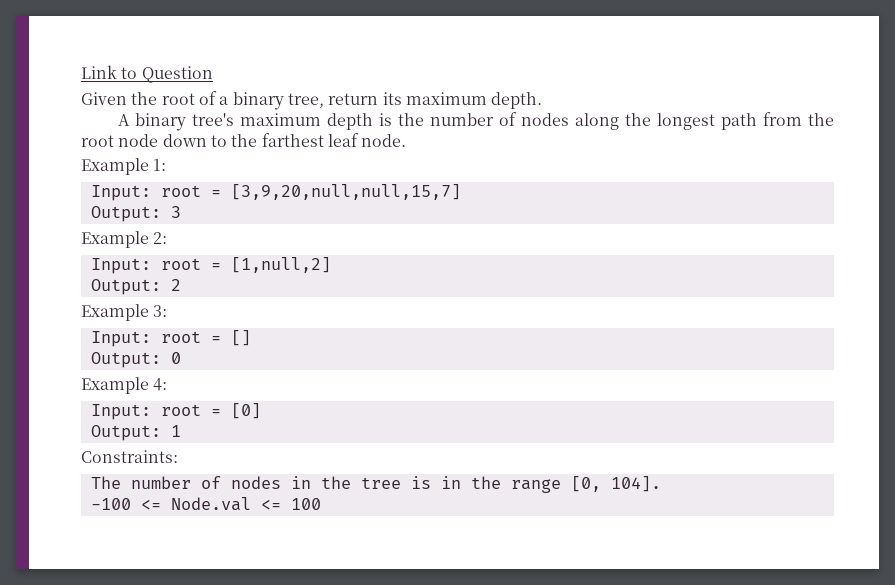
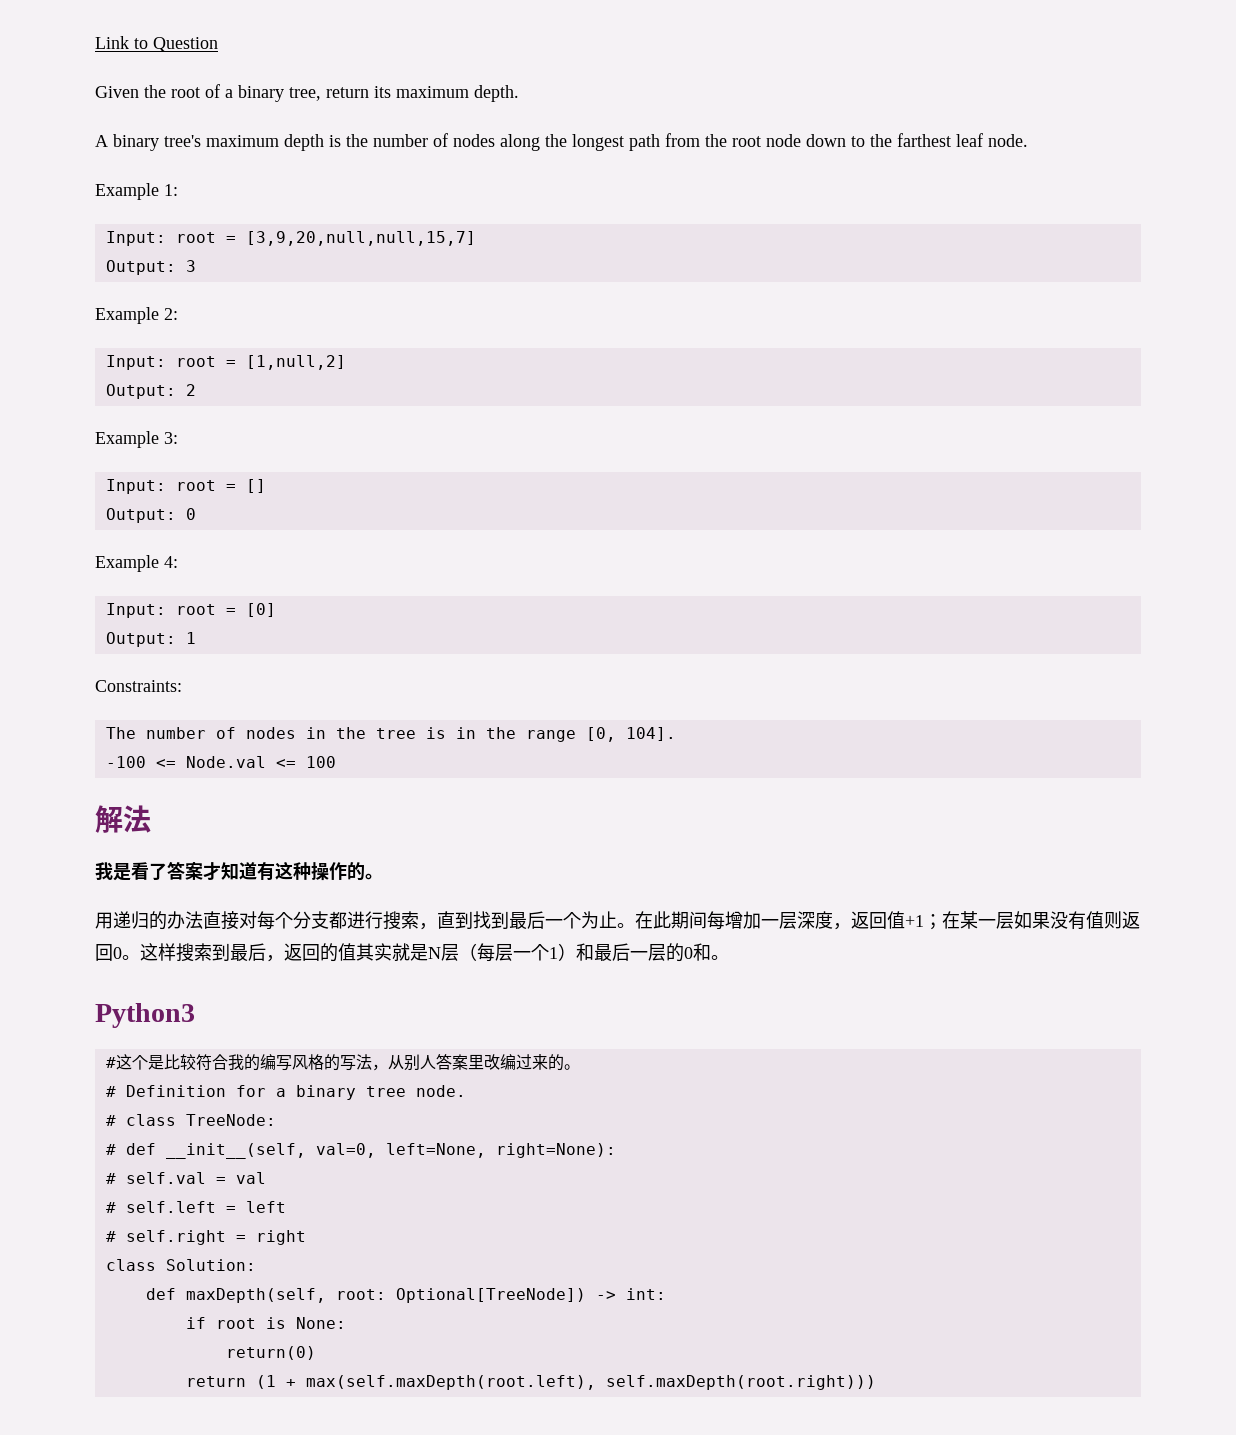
+ 解法
+ 我是看了答案才知道有这种操作的。
+ 用递归的办法直接对每个分支都进行搜索，直到找到最后一个为止。在此期间每增加一层深度，返回值+1；在某一层如果没有值则返回0。这样搜索到最后，返回的值其实就是N层（每层一个1）和最后一层的0和。
+ Python3
+ #这个是比较符合我的编写风格的写法，从别人答案里改编过来的。
+ # Definition for a binary tree node.
+ # class TreeNode:
+ # def __init__(self, val=0, left=None, right=None):
+ # self.val = val
+ # self.left = left
+ # self.right = right
+ class Solution:
+ def maxDepth(self, root: Optional[TreeNode]) -> int:
+ if root is None:
+ return(0)
+ return (1 + max(self.maxDepth(root.left), self.maxDepth(root.right)))

